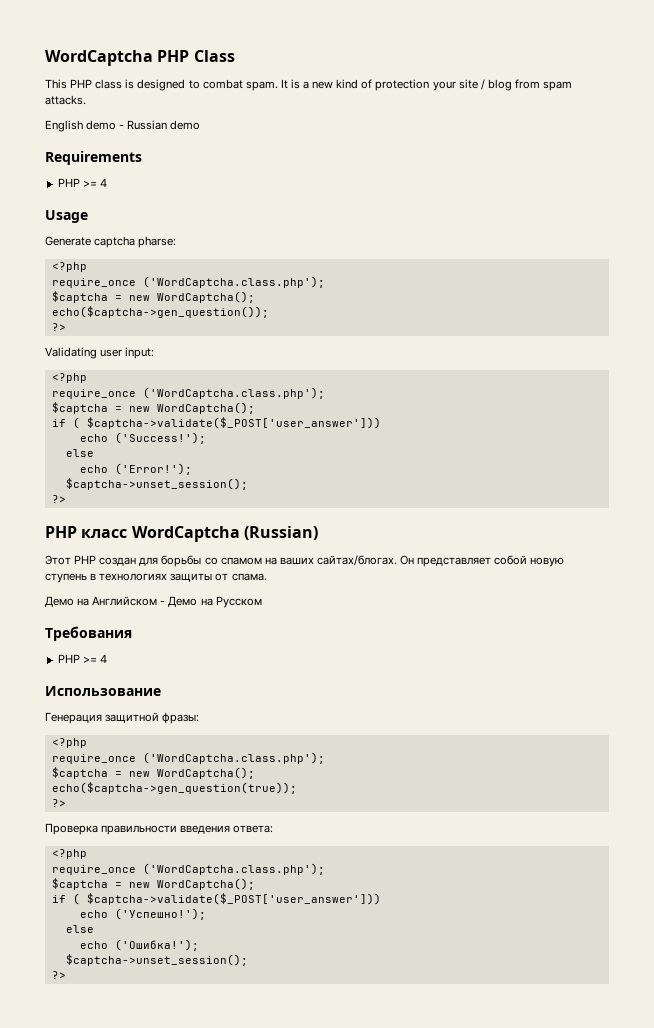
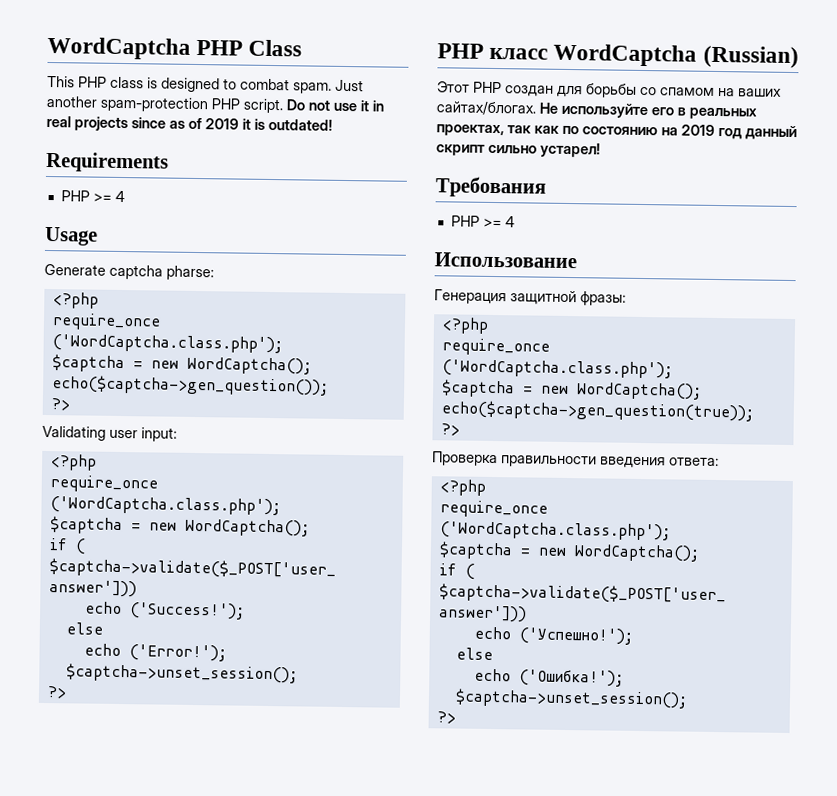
- It is a new kind of protection your site / blog from spam attacks.
- English demo - Russian demo
+ Just another spam-protection PHP script. Do not use it in real projects since as of 2019 it is outdated!
- Он представляет собой новую ступень в технологиях защиты от спама.
- Демо на Английском - Демо на Русском
+ Не используйте его в реальных проектах, так как по состоянию на 2019 год данный скрипт сильно устарел!

